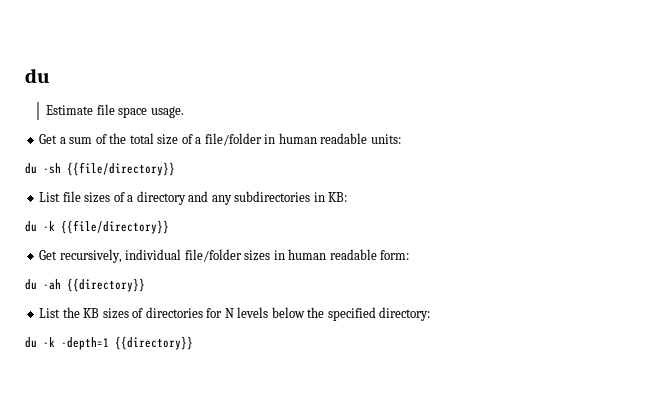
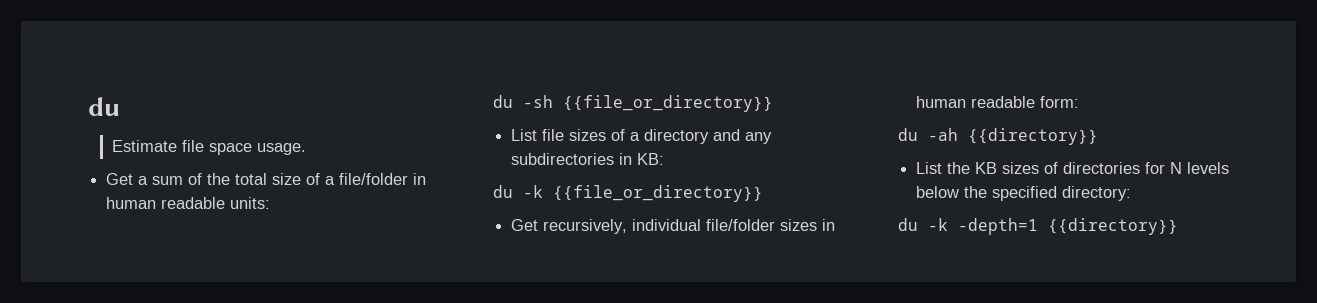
- du -sh {{file/directory}}
+ du -sh {{file_or_directory}}
- du -k {{file/directory}}
+ du -k {{file_or_directory}}

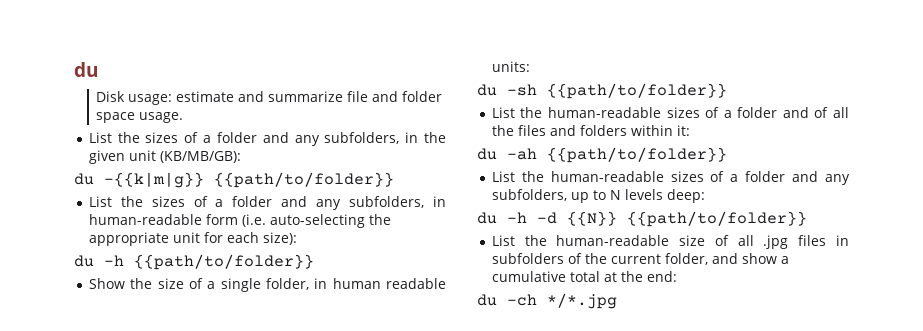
- Estimate file space usage.
- Get a sum of the total size of a file/folder in human readable units:
+ Disk usage: estimate and summarize file and folder space usage.
+ List the sizes of a folder and any subfolders, in the given unit (KB/MB/GB):
+ du -{{k|m|g}} {{path/to/folder}}
+ List the sizes of a folder and any subfolders, in human-readable form (i.e. auto-selecting the appropriate unit for each size):
+ du -h {{path/to/folder}}
+ Show the size of a single folder, in human readable units:
- du -sh {{file_or_directory}}
- List file sizes of a directory and any subdirectories in KB:
- du -k {{file_or_directory}}
- Get recursively, individual file/folder sizes in human readable form:
+ du -sh {{path/to/folder}}
+ List the human-readable sizes of a folder and of all the files and folders within it:
- du -ah {{directory}}
- List the KB sizes of directories for N levels below the specified directory:
- du -k -depth=1 {{directory}}
+ du -ah {{path/to/folder}}
+ List the human-readable sizes of a folder and any subfolders, up to N levels deep:
+ du -h -d {{N}} {{path/to/folder}}
+ List the human-readable size of all .jpg files in subfolders of the current folder, and show a cumulative total at the end:
+ du -ch */*.jpg

